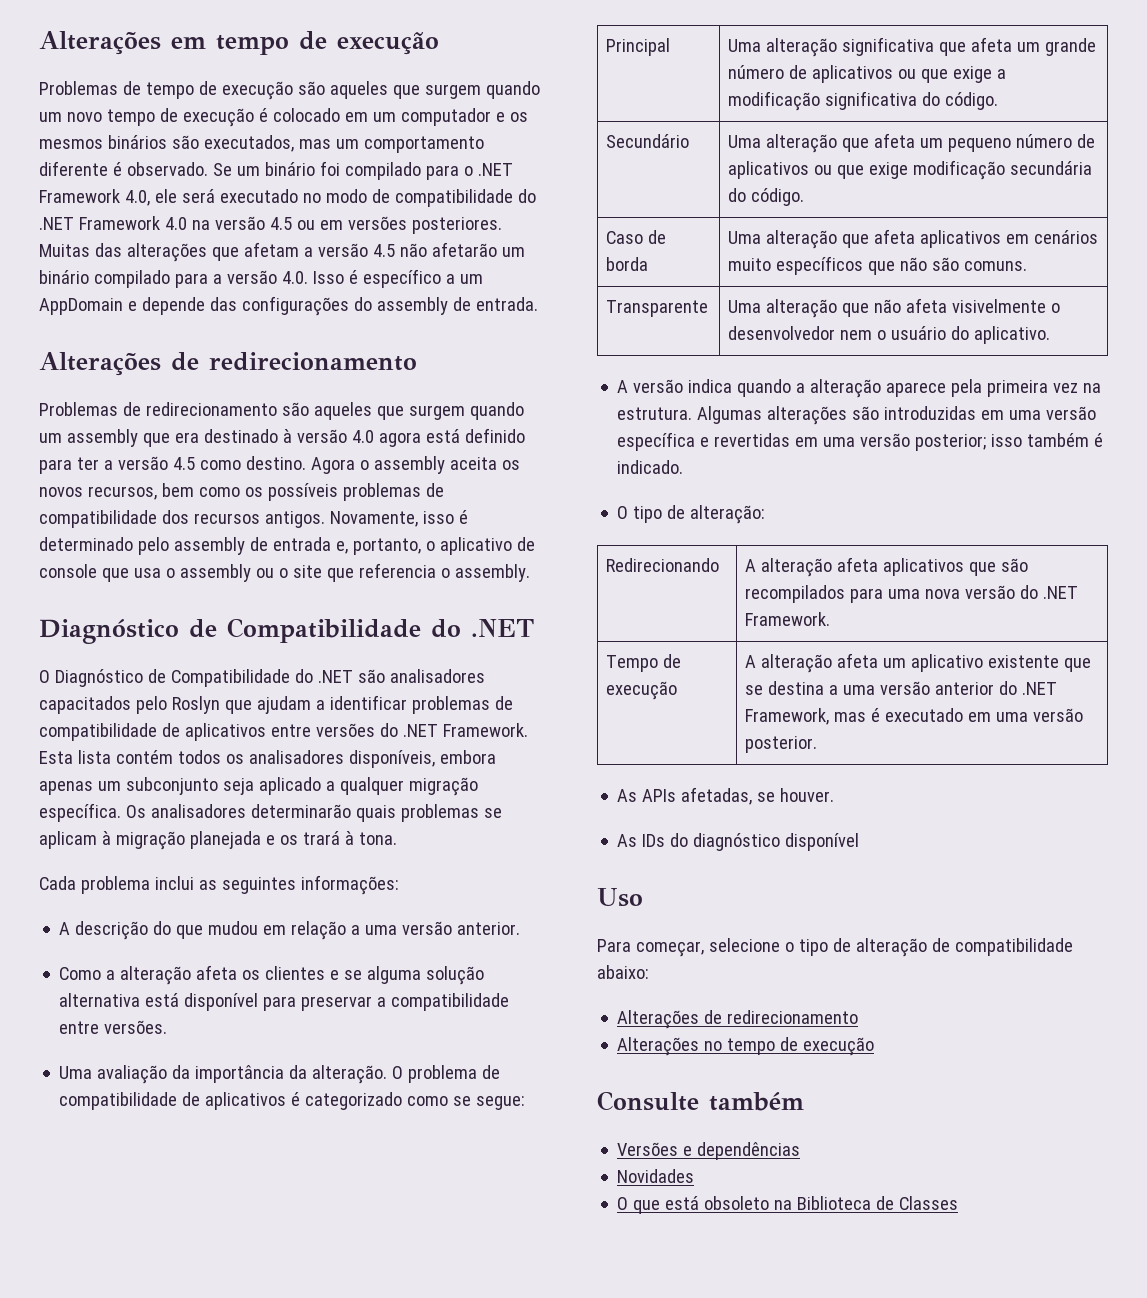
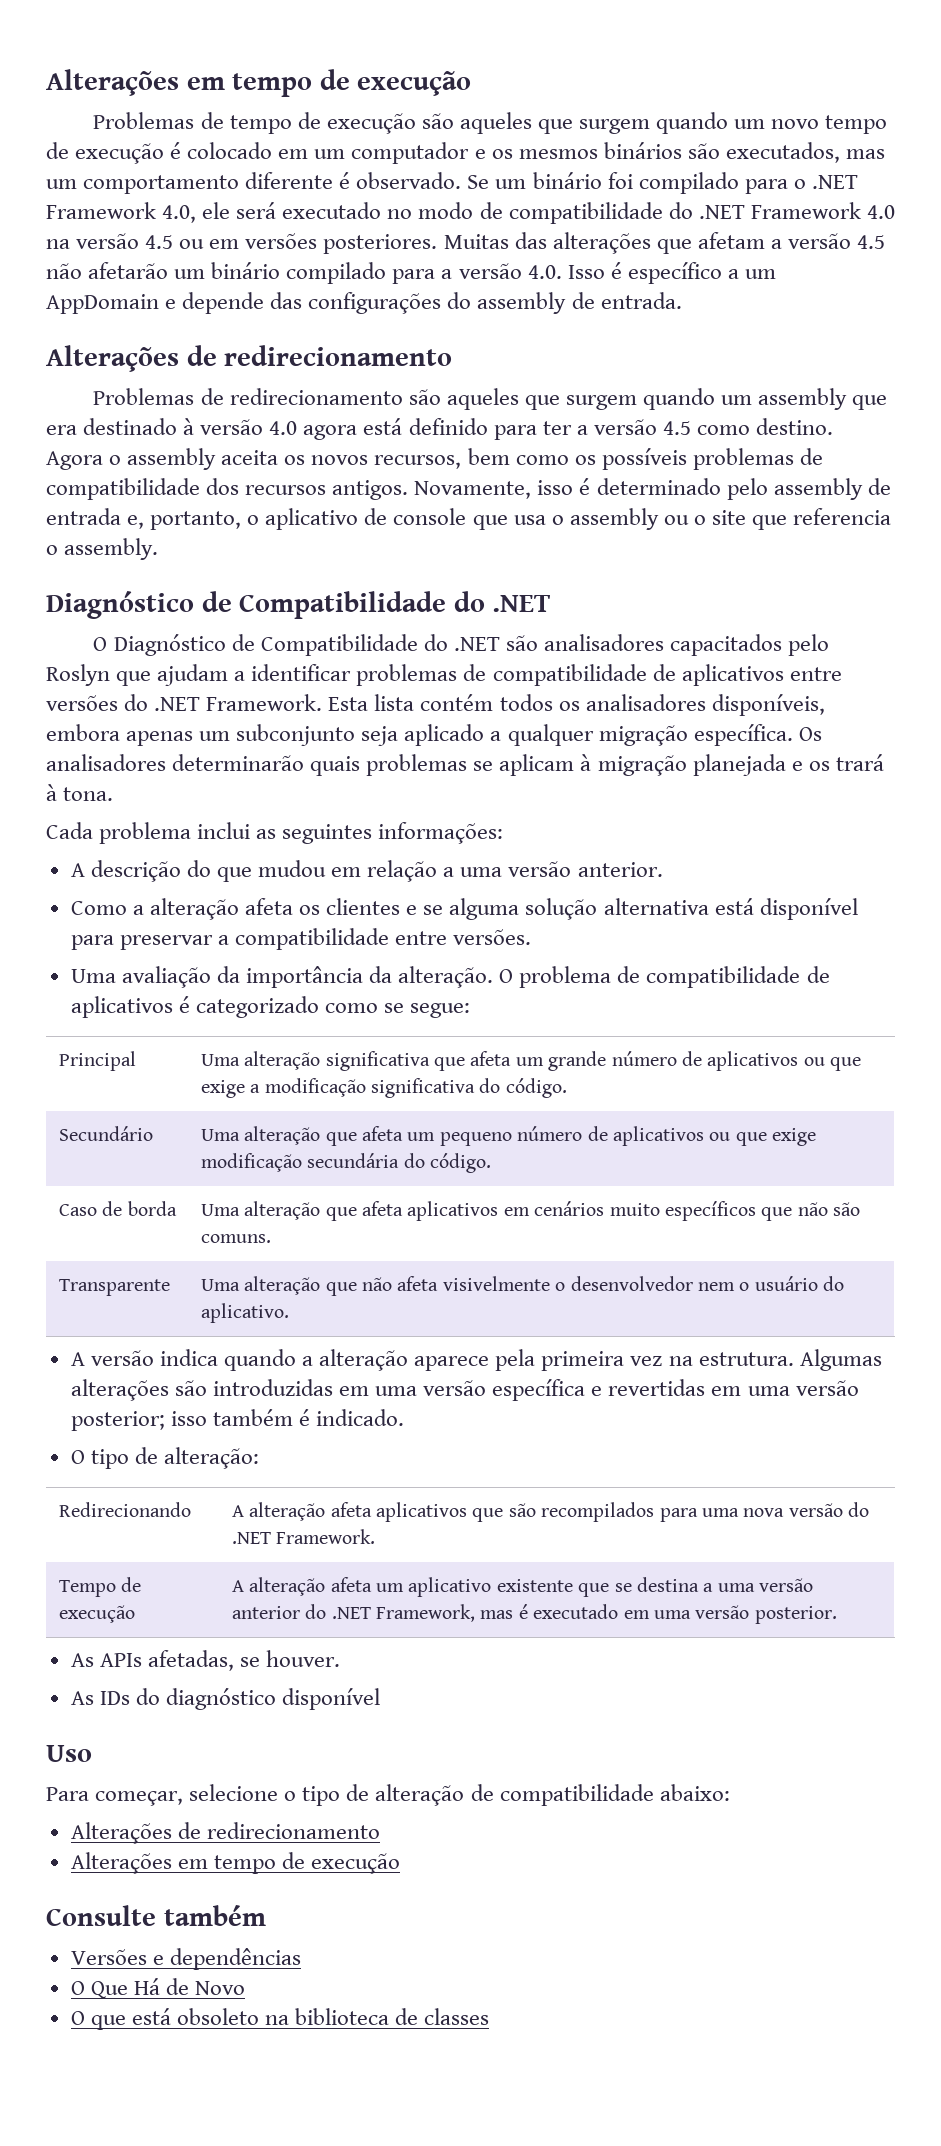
  Para começar, selecione o tipo de alteração de compatibilidade abaixo:
  Alterações de redirecionamento
- Alterações no tempo de execução
+ Alterações em tempo de execução
- Novidades
+ O Que Há de Novo
- O que está obsoleto na Biblioteca de Classes
+ O que está obsoleto na biblioteca de classes

